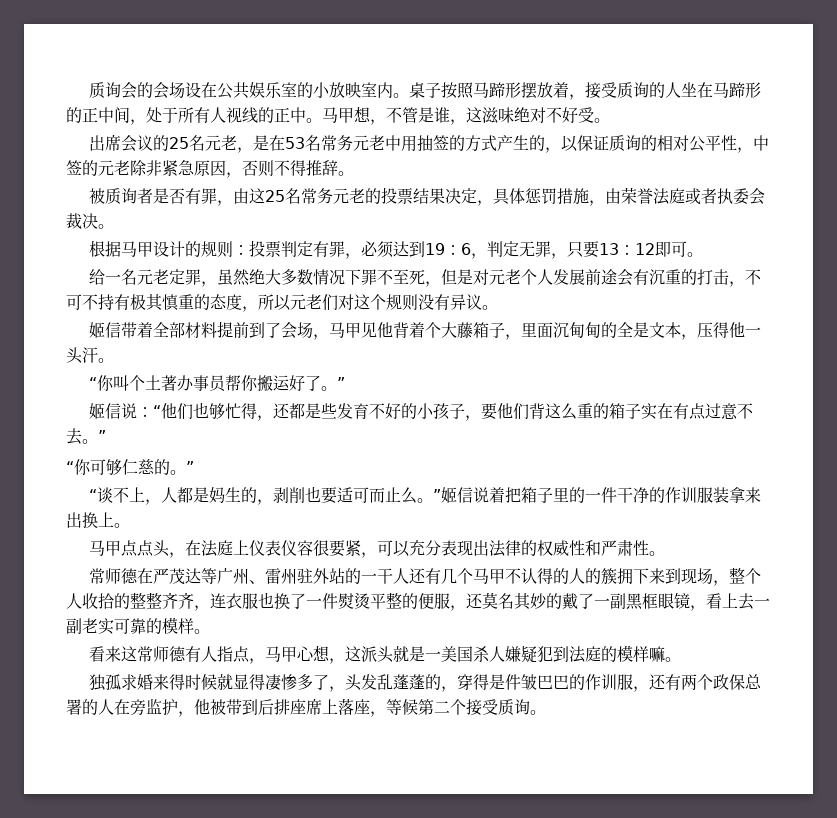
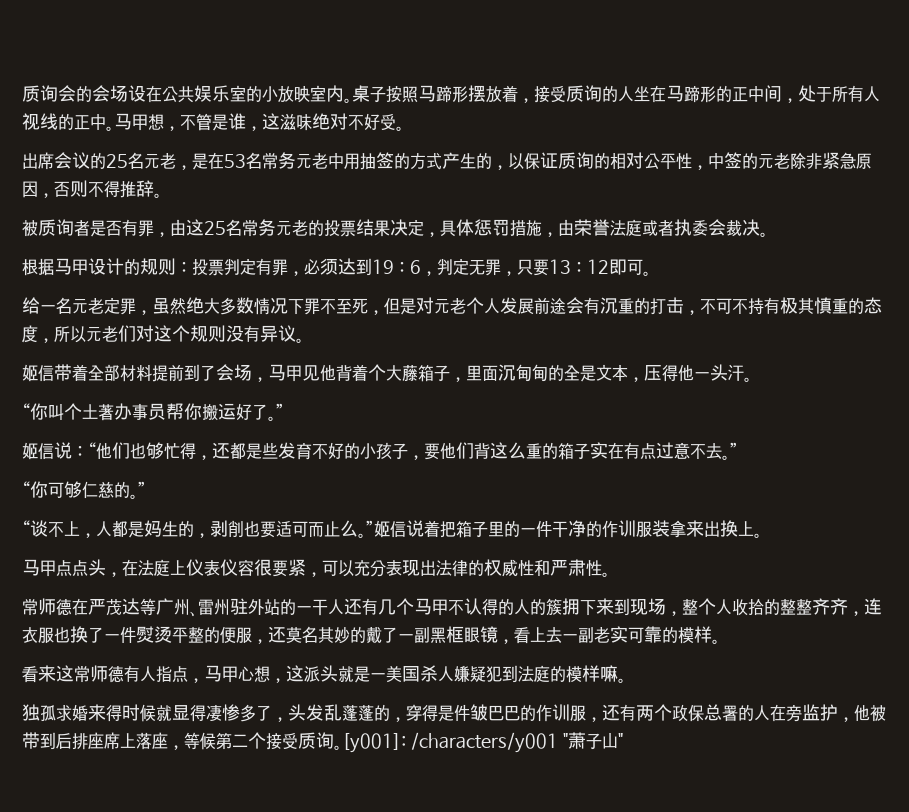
+ [y001]: /characters/y001 "萧子山"

